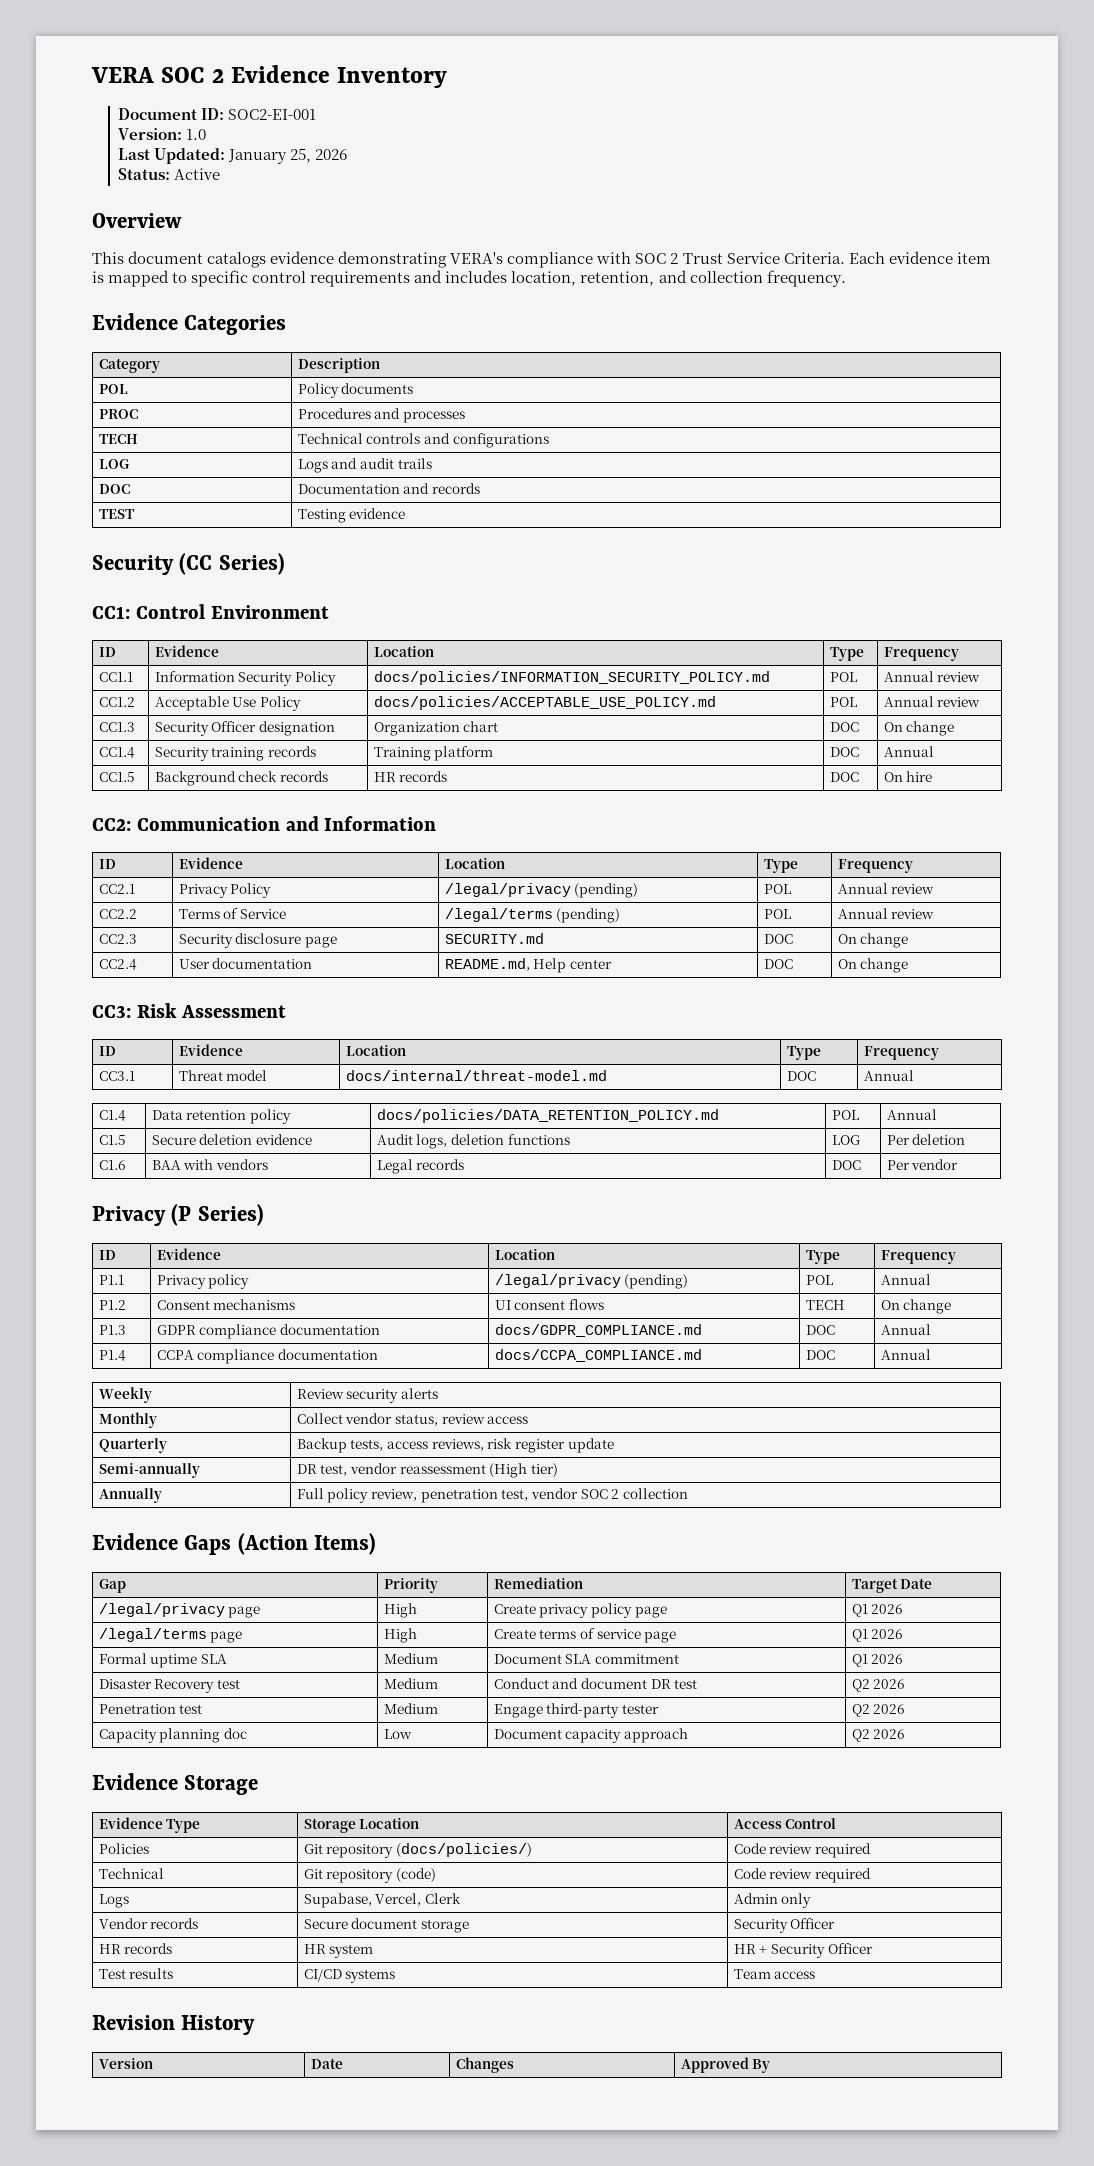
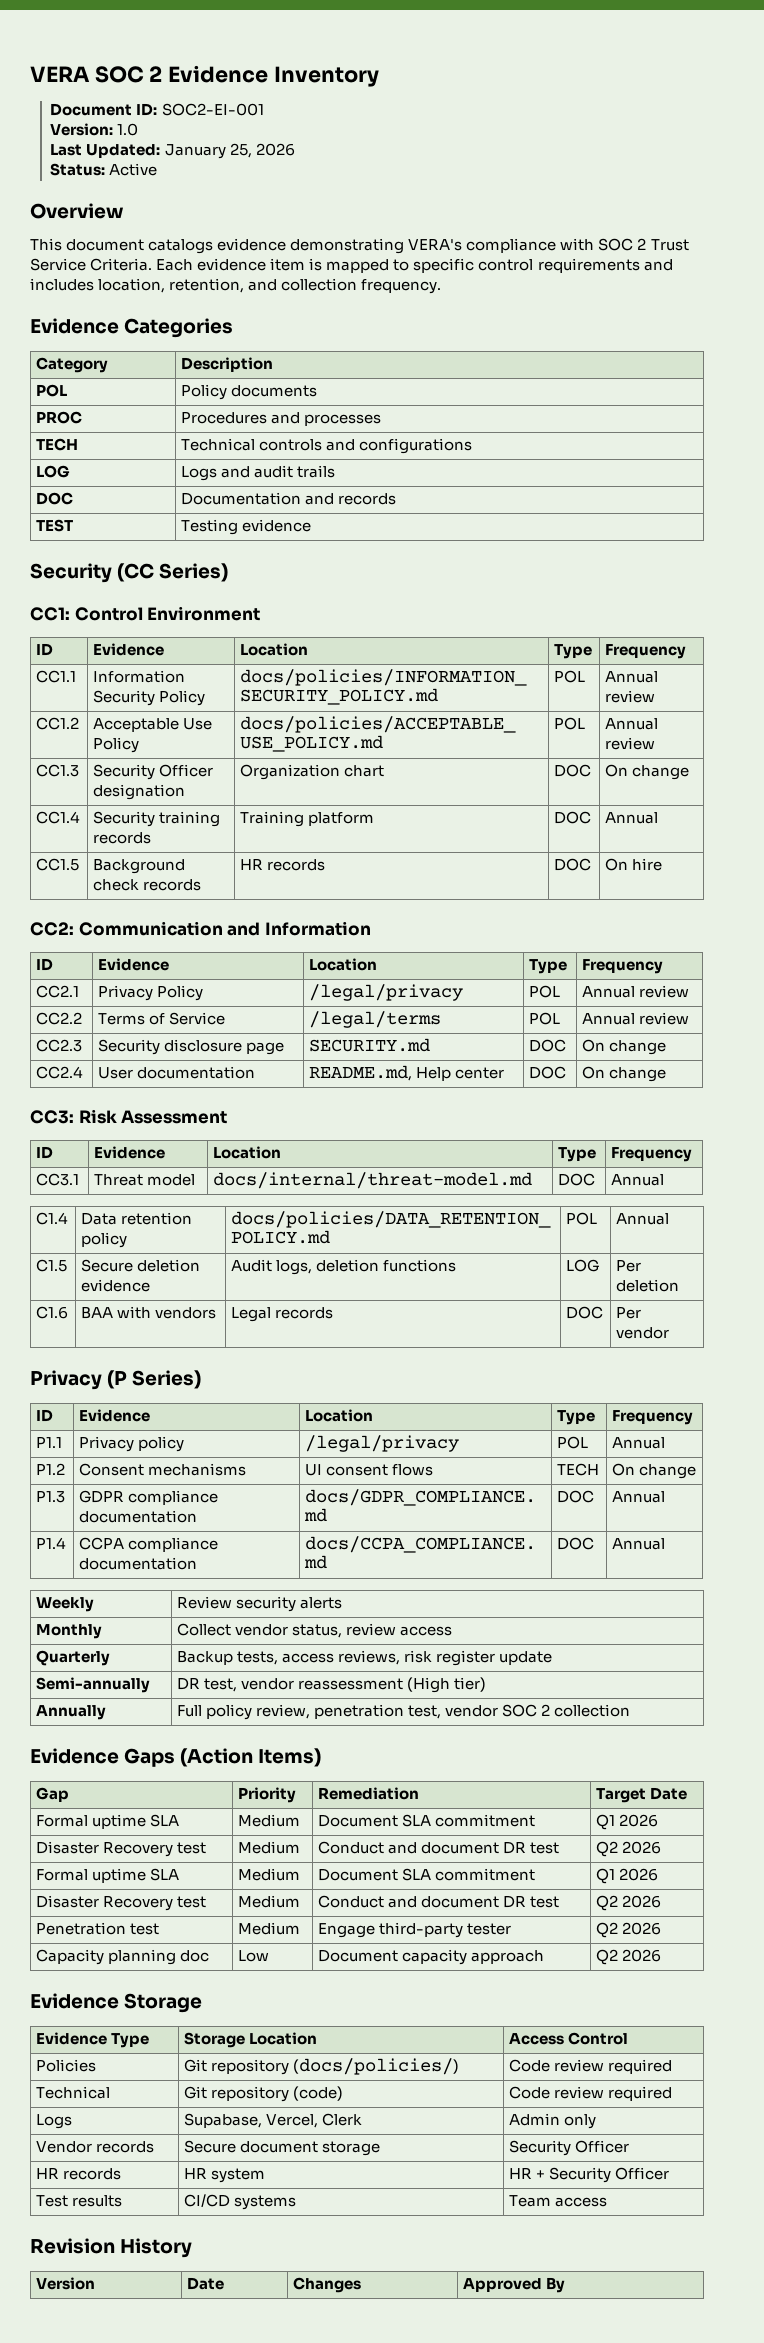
- CC2.1 | Privacy Policy | /legal/privacy (pending) | POL | Annual review
+ CC2.1 | Privacy Policy | /legal/privacy | POL | Annual review
- CC2.2 | Terms of Service | /legal/terms (pending) | POL | Annual review
+ CC2.2 | Terms of Service | /legal/terms | POL | Annual review
- P1.1 | Privacy policy | /legal/privacy (pending) | POL | Annual
+ P1.1 | Privacy policy | /legal/privacy | POL | Annual
  Gap | Priority | Remediation | Target Date
- /legal/privacy page | High | Create privacy policy page | Q1 2026
- /legal/terms page | High | Create terms of service page | Q1 2026
+ Formal uptime SLA | Medium | Document SLA commitment | Q1 2026
+ Disaster Recovery test | Medium | Conduct and document DR test | Q2 2026

